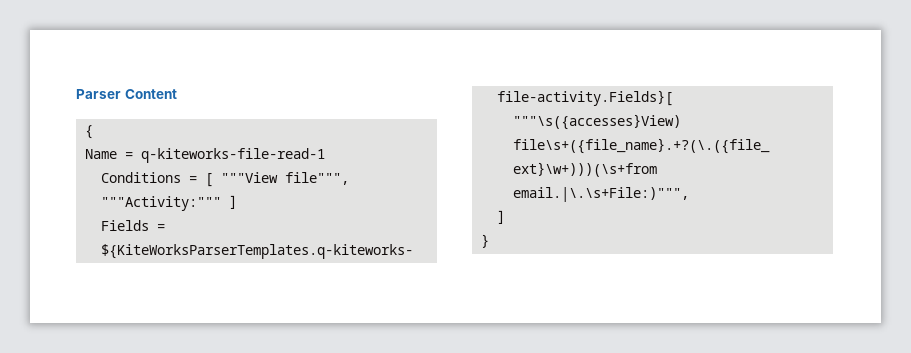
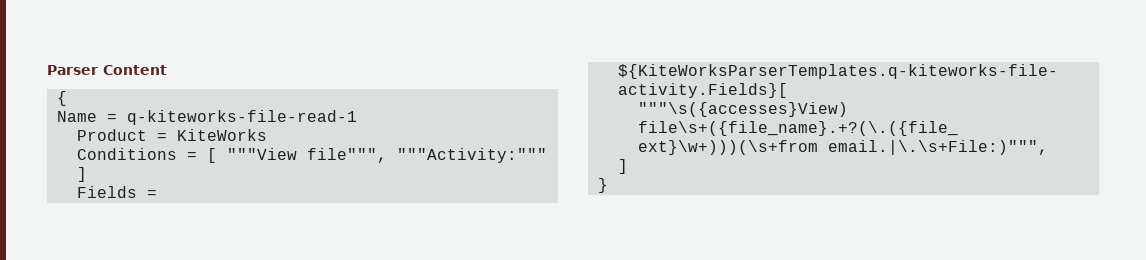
+ Product = KiteWorks

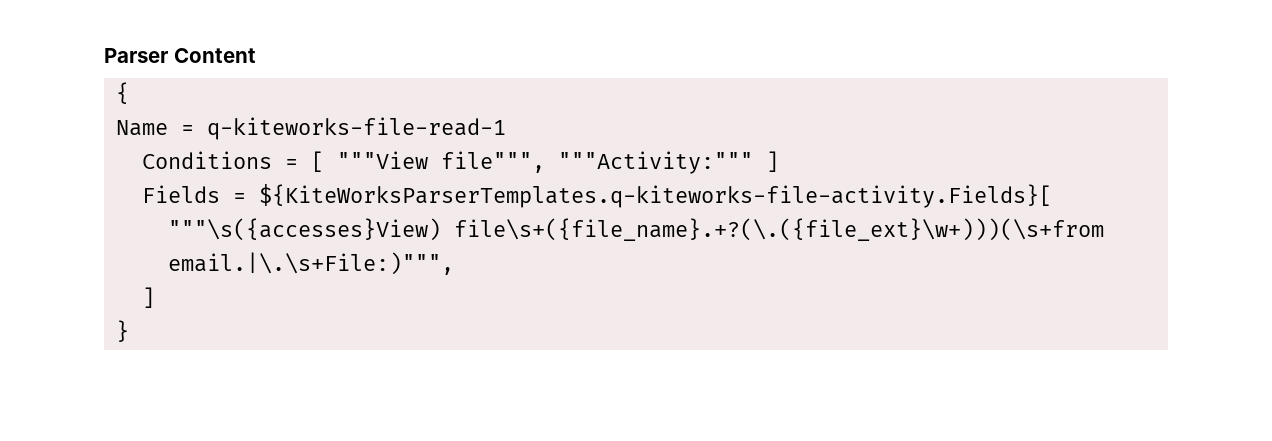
- Product = KiteWorks

